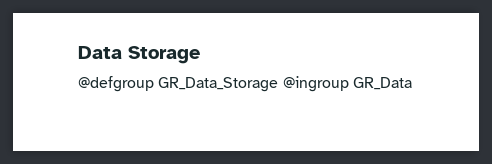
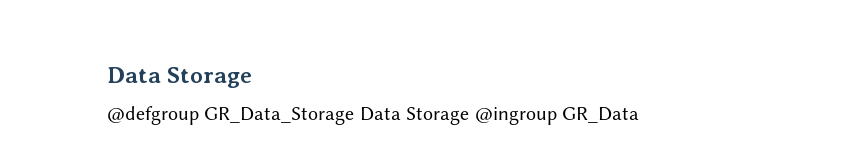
- @defgroup GR_Data_Storage @ingroup GR_Data
+ @defgroup GR_Data_Storage Data Storage @ingroup GR_Data

